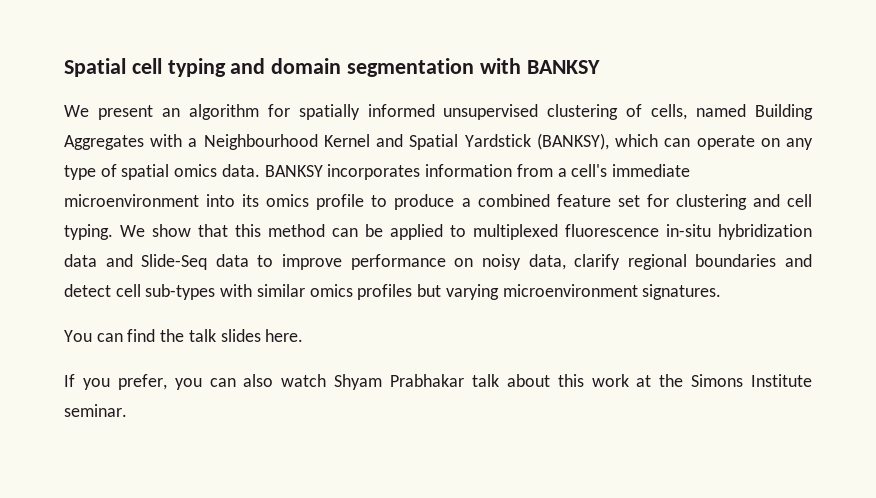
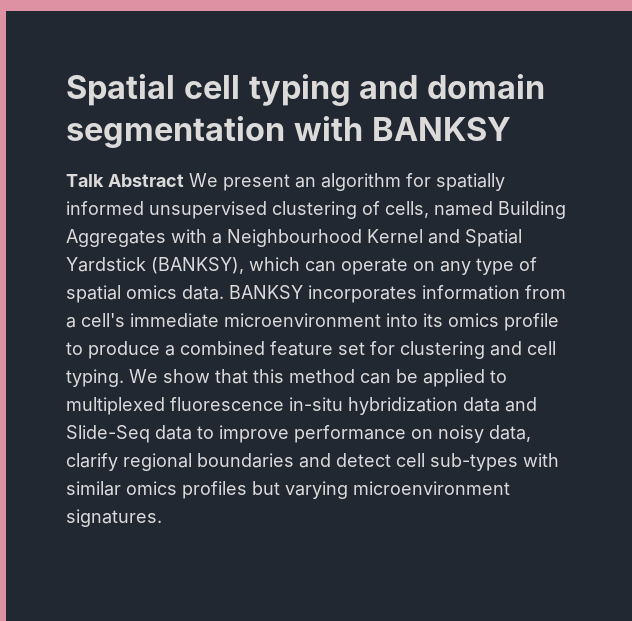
- We present an algorithm for spatially informed unsupervised clustering of cells, named Building Aggregates with a Neighbourhood Kernel and Spatial Yardstick (BANKSY), which can operate on any type of spatial omics data.
+ Talk Abstract We present an algorithm for spatially informed unsupervised clustering of cells, named Building Aggregates with a Neighbourhood Kernel and Spatial Yardstick (BANKSY), which can operate on any type of spatial omics data.
- You can find the talk slides here.
- If you prefer, you can also watch Shyam Prabhakar talk about this work at the Simons Institute seminar.

